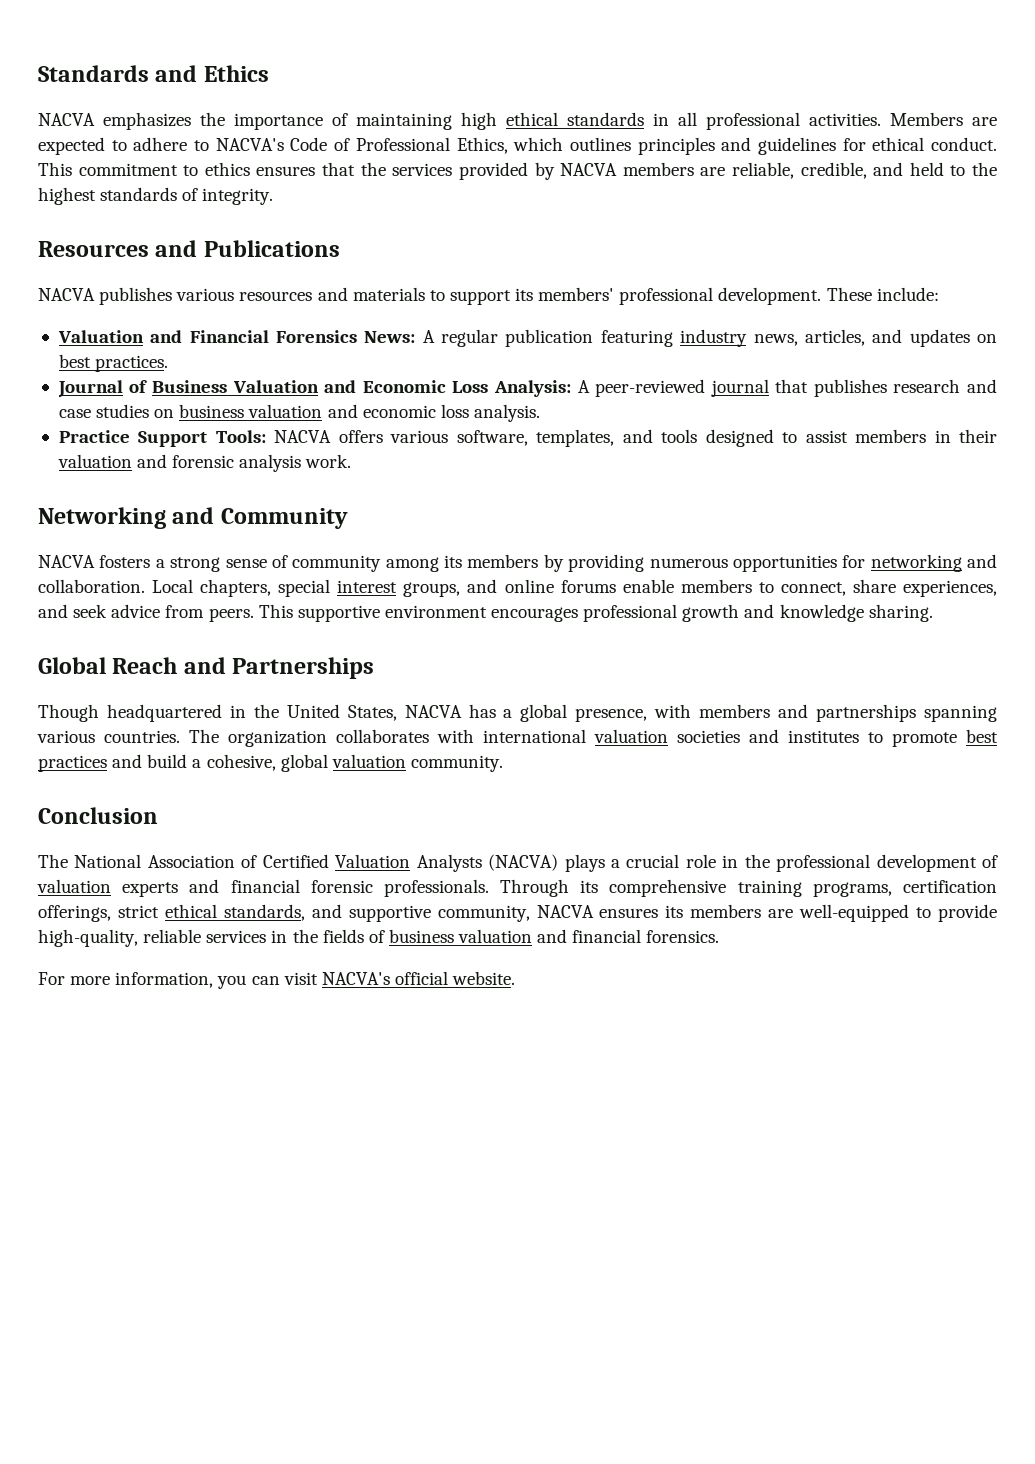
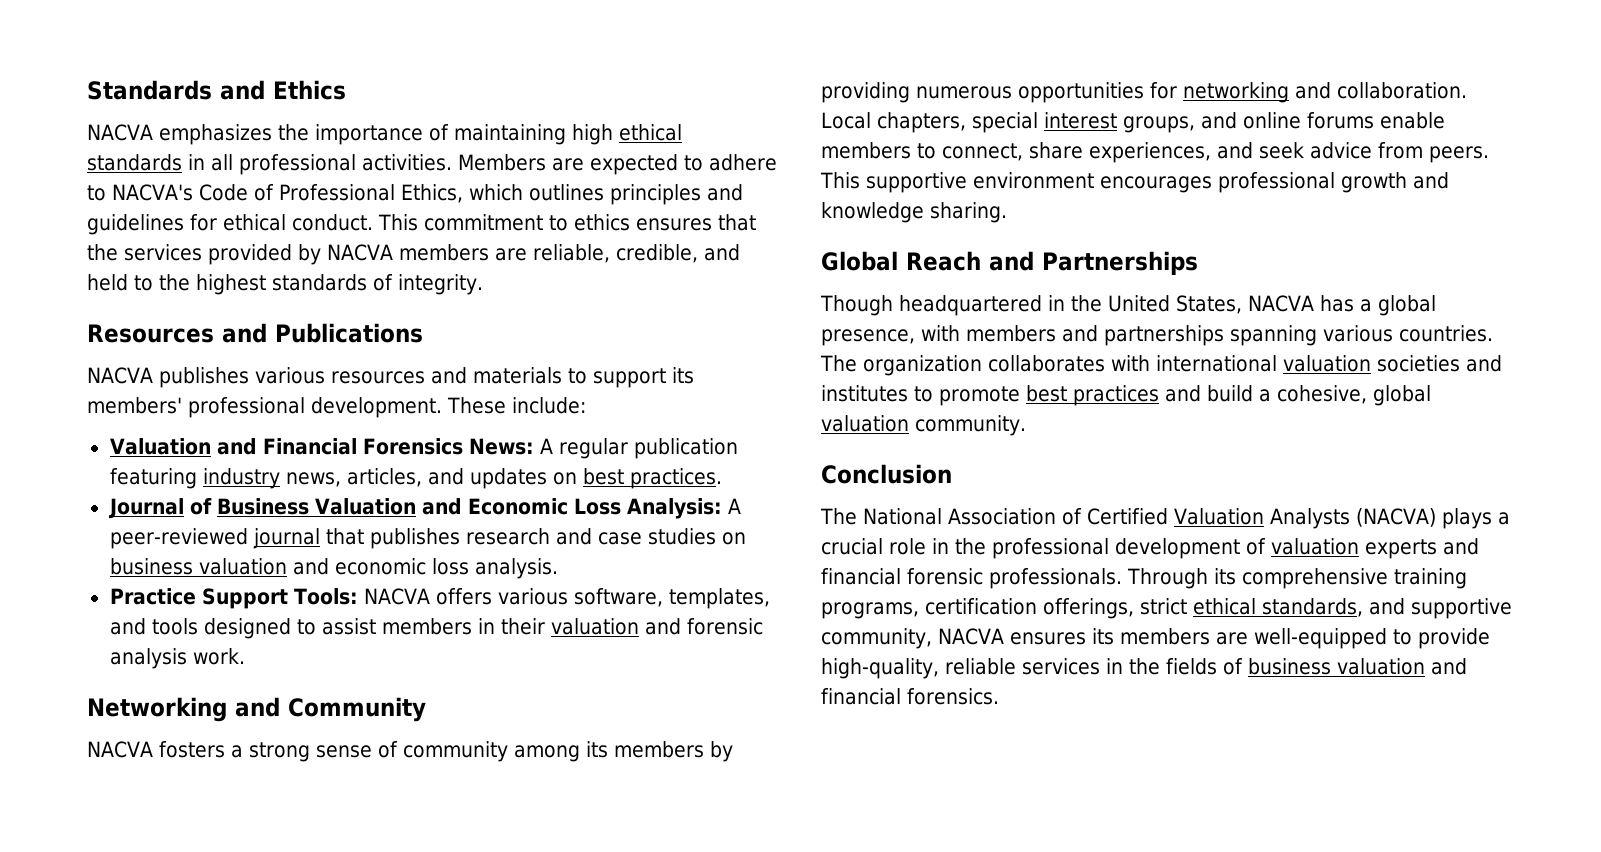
- For more information, you can visit NACVA's official website.

